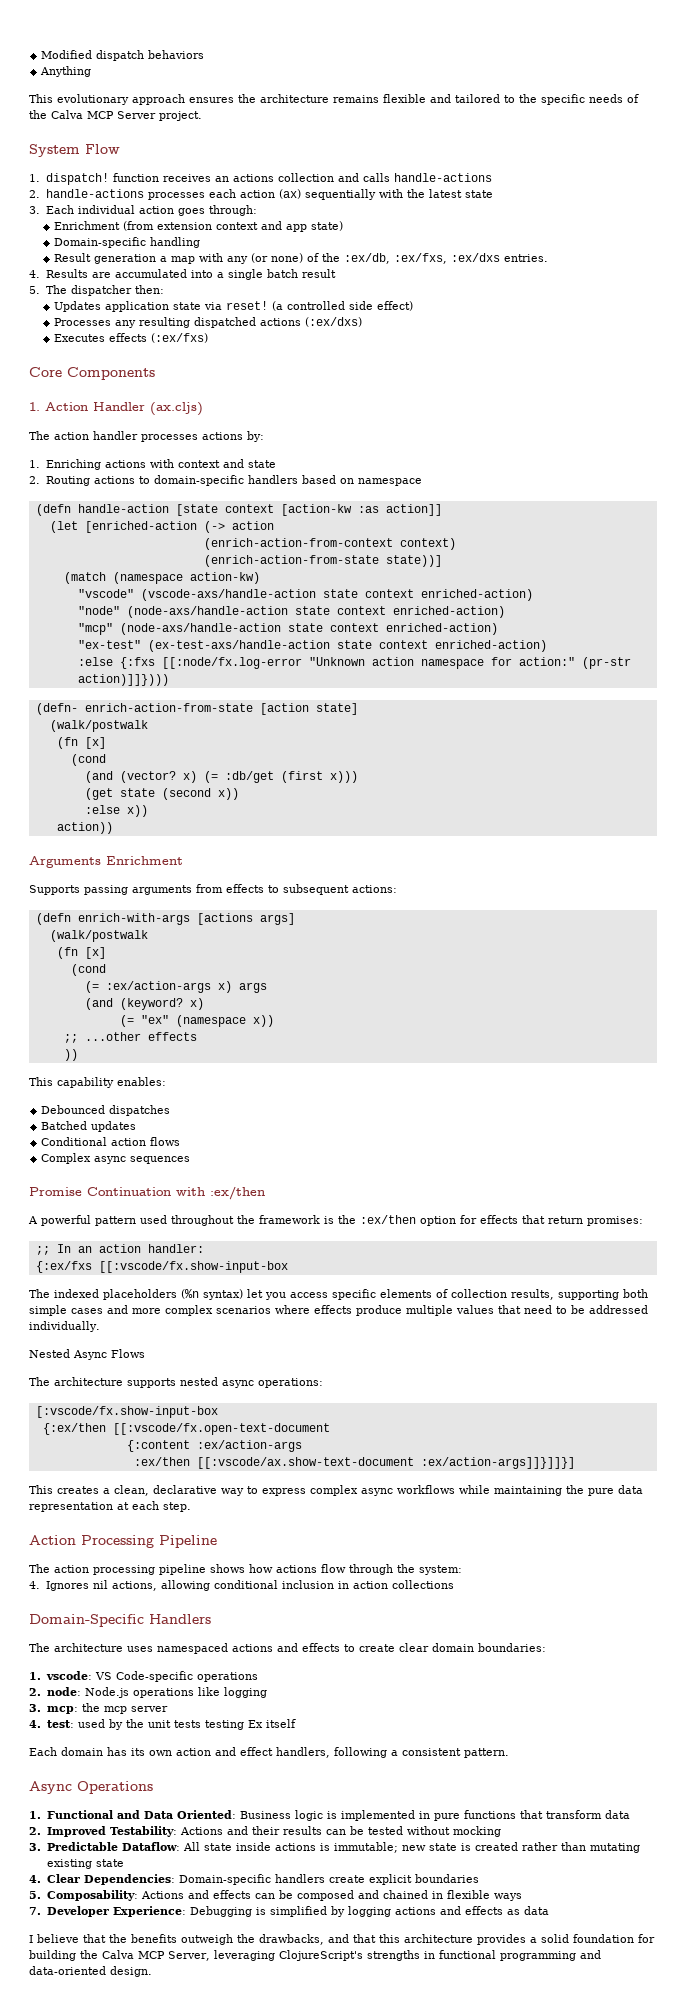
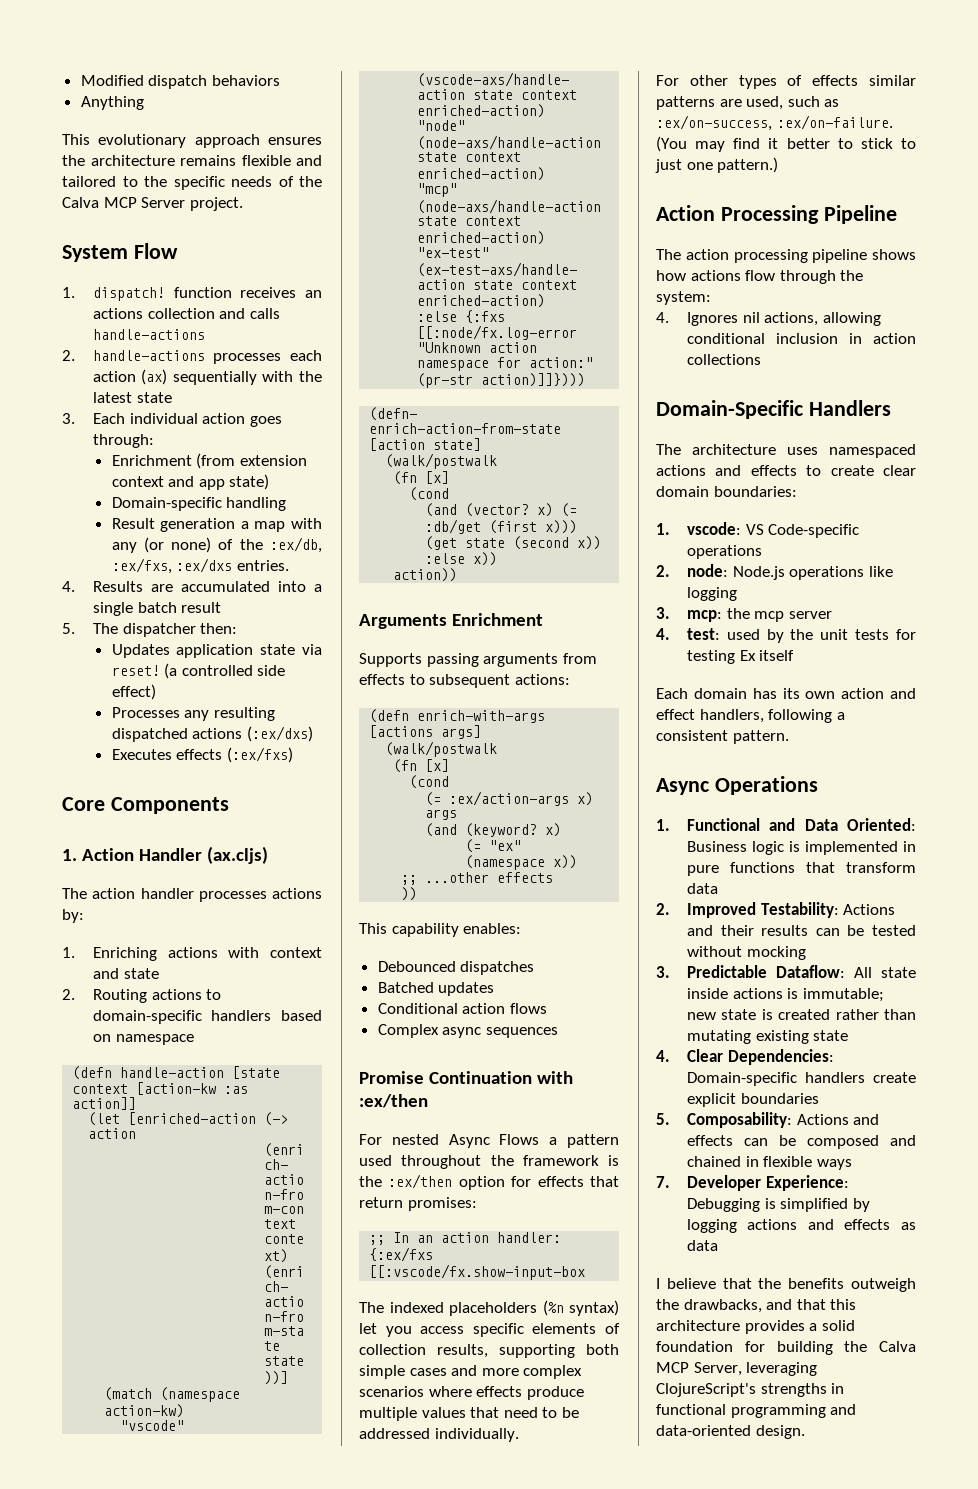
- A powerful pattern used throughout the framework is the :ex/then option for effects that return promises:
+ For nested Async Flows a pattern used throughout the framework is the :ex/then option for effects that return promises:
- Nested Async Flows
- The architecture supports nested async operations:
- [:vscode/fx.show-input-box
- {:ex/then [[:vscode/fx.open-text-document
- {:content :ex/action-args
- :ex/then [[:vscode/ax.show-text-document :ex/action-args]]}]]}]
- This creates a clean, declarative way to express complex async workflows while maintaining the pure data representation at each step.
+ For other types of effects similar patterns are used, such as :ex/on-success, :ex/on-failure. (You may find it better to stick to just one pattern.)
- 4. test: used by the unit tests testing Ex itself
+ 4. test: used by the unit tests for testing Ex itself

